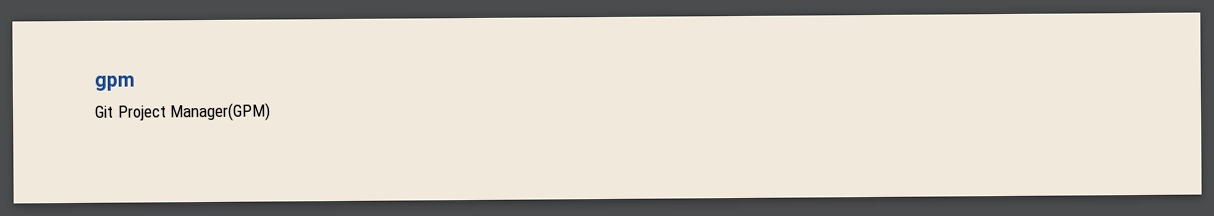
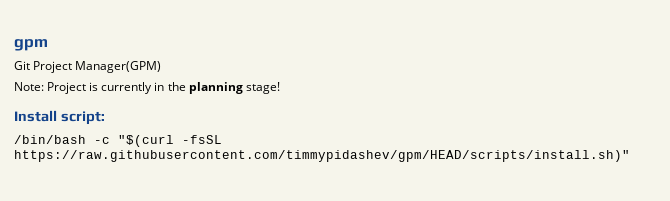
+ Note: Project is currently in the planning stage!
+ Install script:
+ /bin/bash -c "$(curl -fsSL https://raw.githubusercontent.com/timmypidashev/gpm/HEAD/scripts/install.sh)"

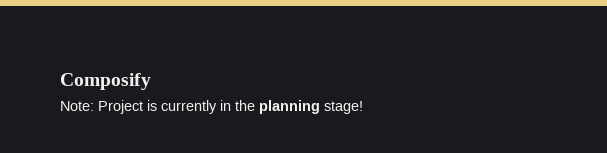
- gpm
- Git Project Manager(GPM)
+ Composify
- Install script:
- /bin/bash -c "$(curl -fsSL https://raw.githubusercontent.com/timmypidashev/gpm/HEAD/scripts/install.sh)"

